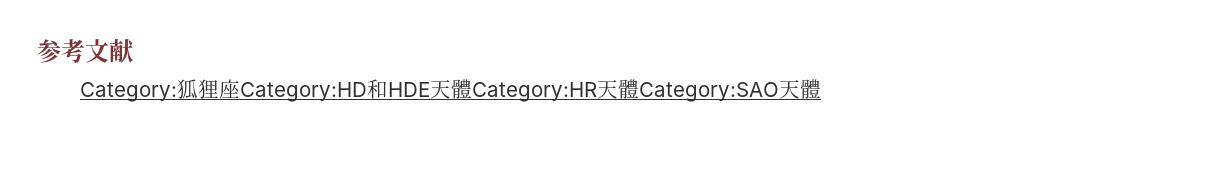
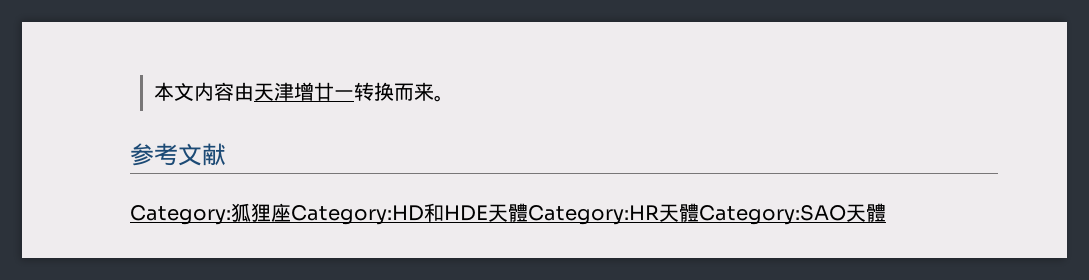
+ 本文内容由天津增廿一转换而来。

